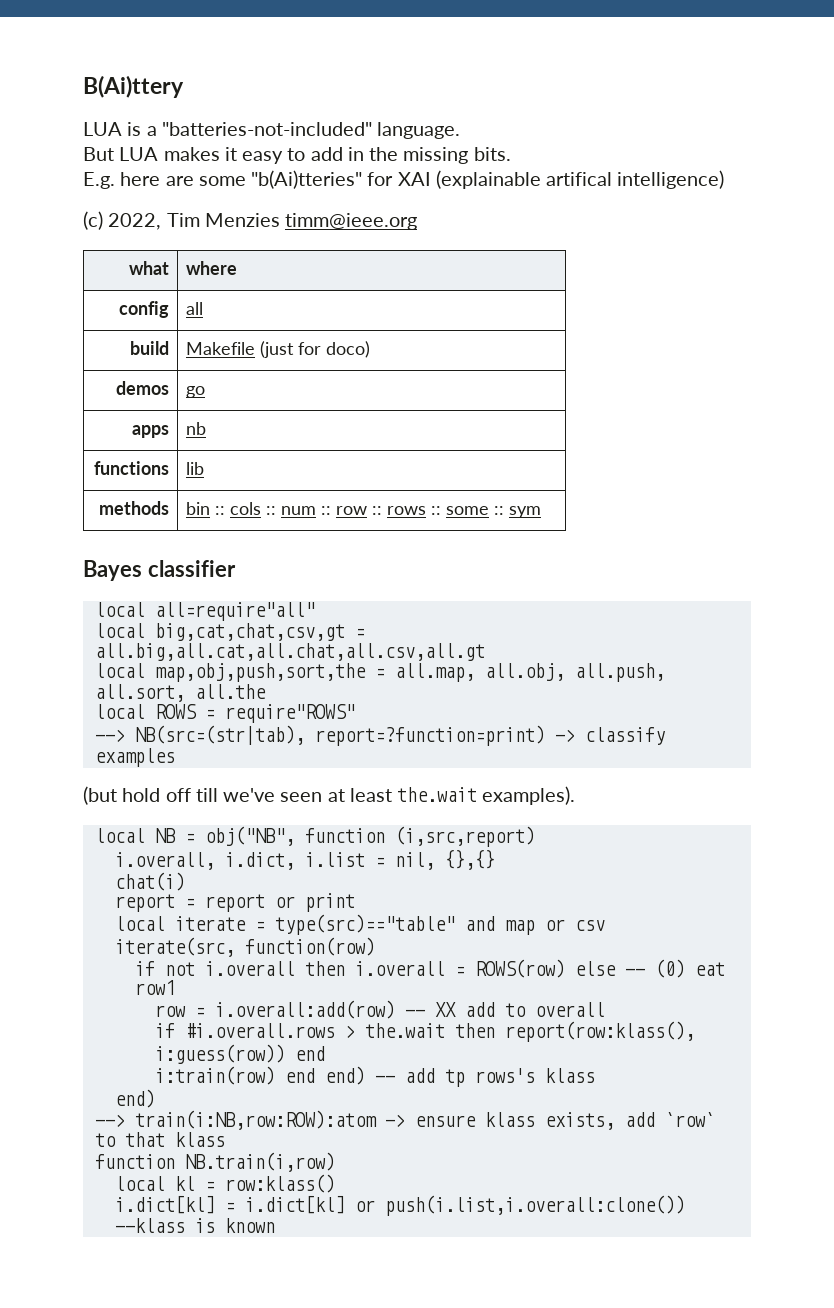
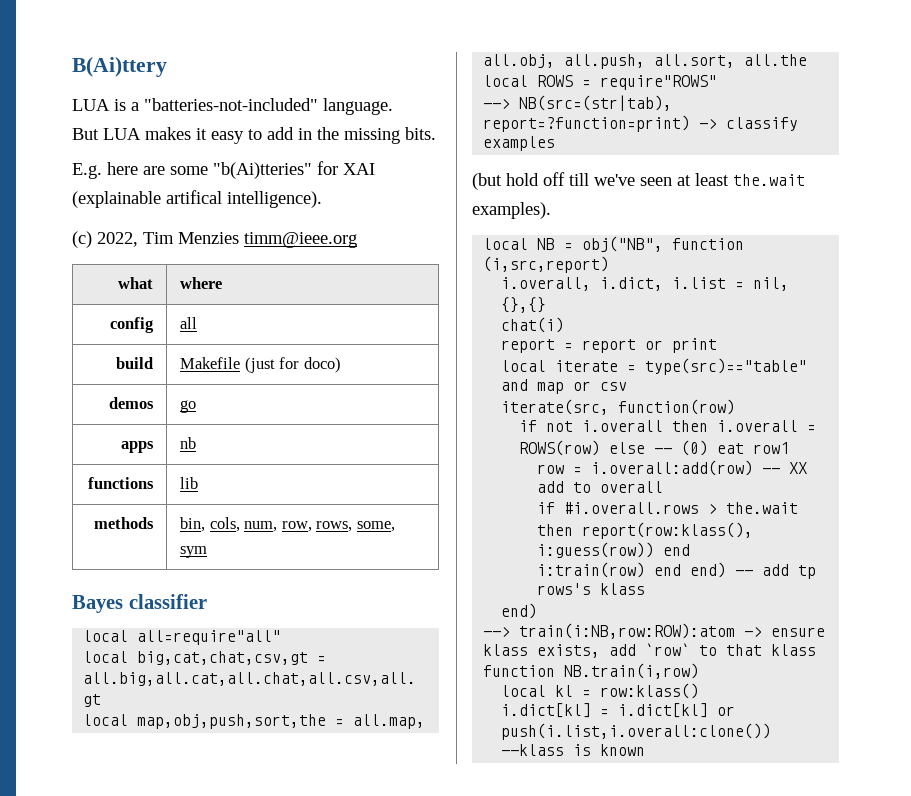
- E.g. here are some "b(Ai)tteries" for XAI (explainable artifical intelligence)
+ E.g. here are some "b(Ai)tteries" for XAI (explainable artifical intelligence).
- methods | bin :: cols :: num :: row :: rows :: some :: sym
+ methods | bin, cols, num, row, rows, some, sym

